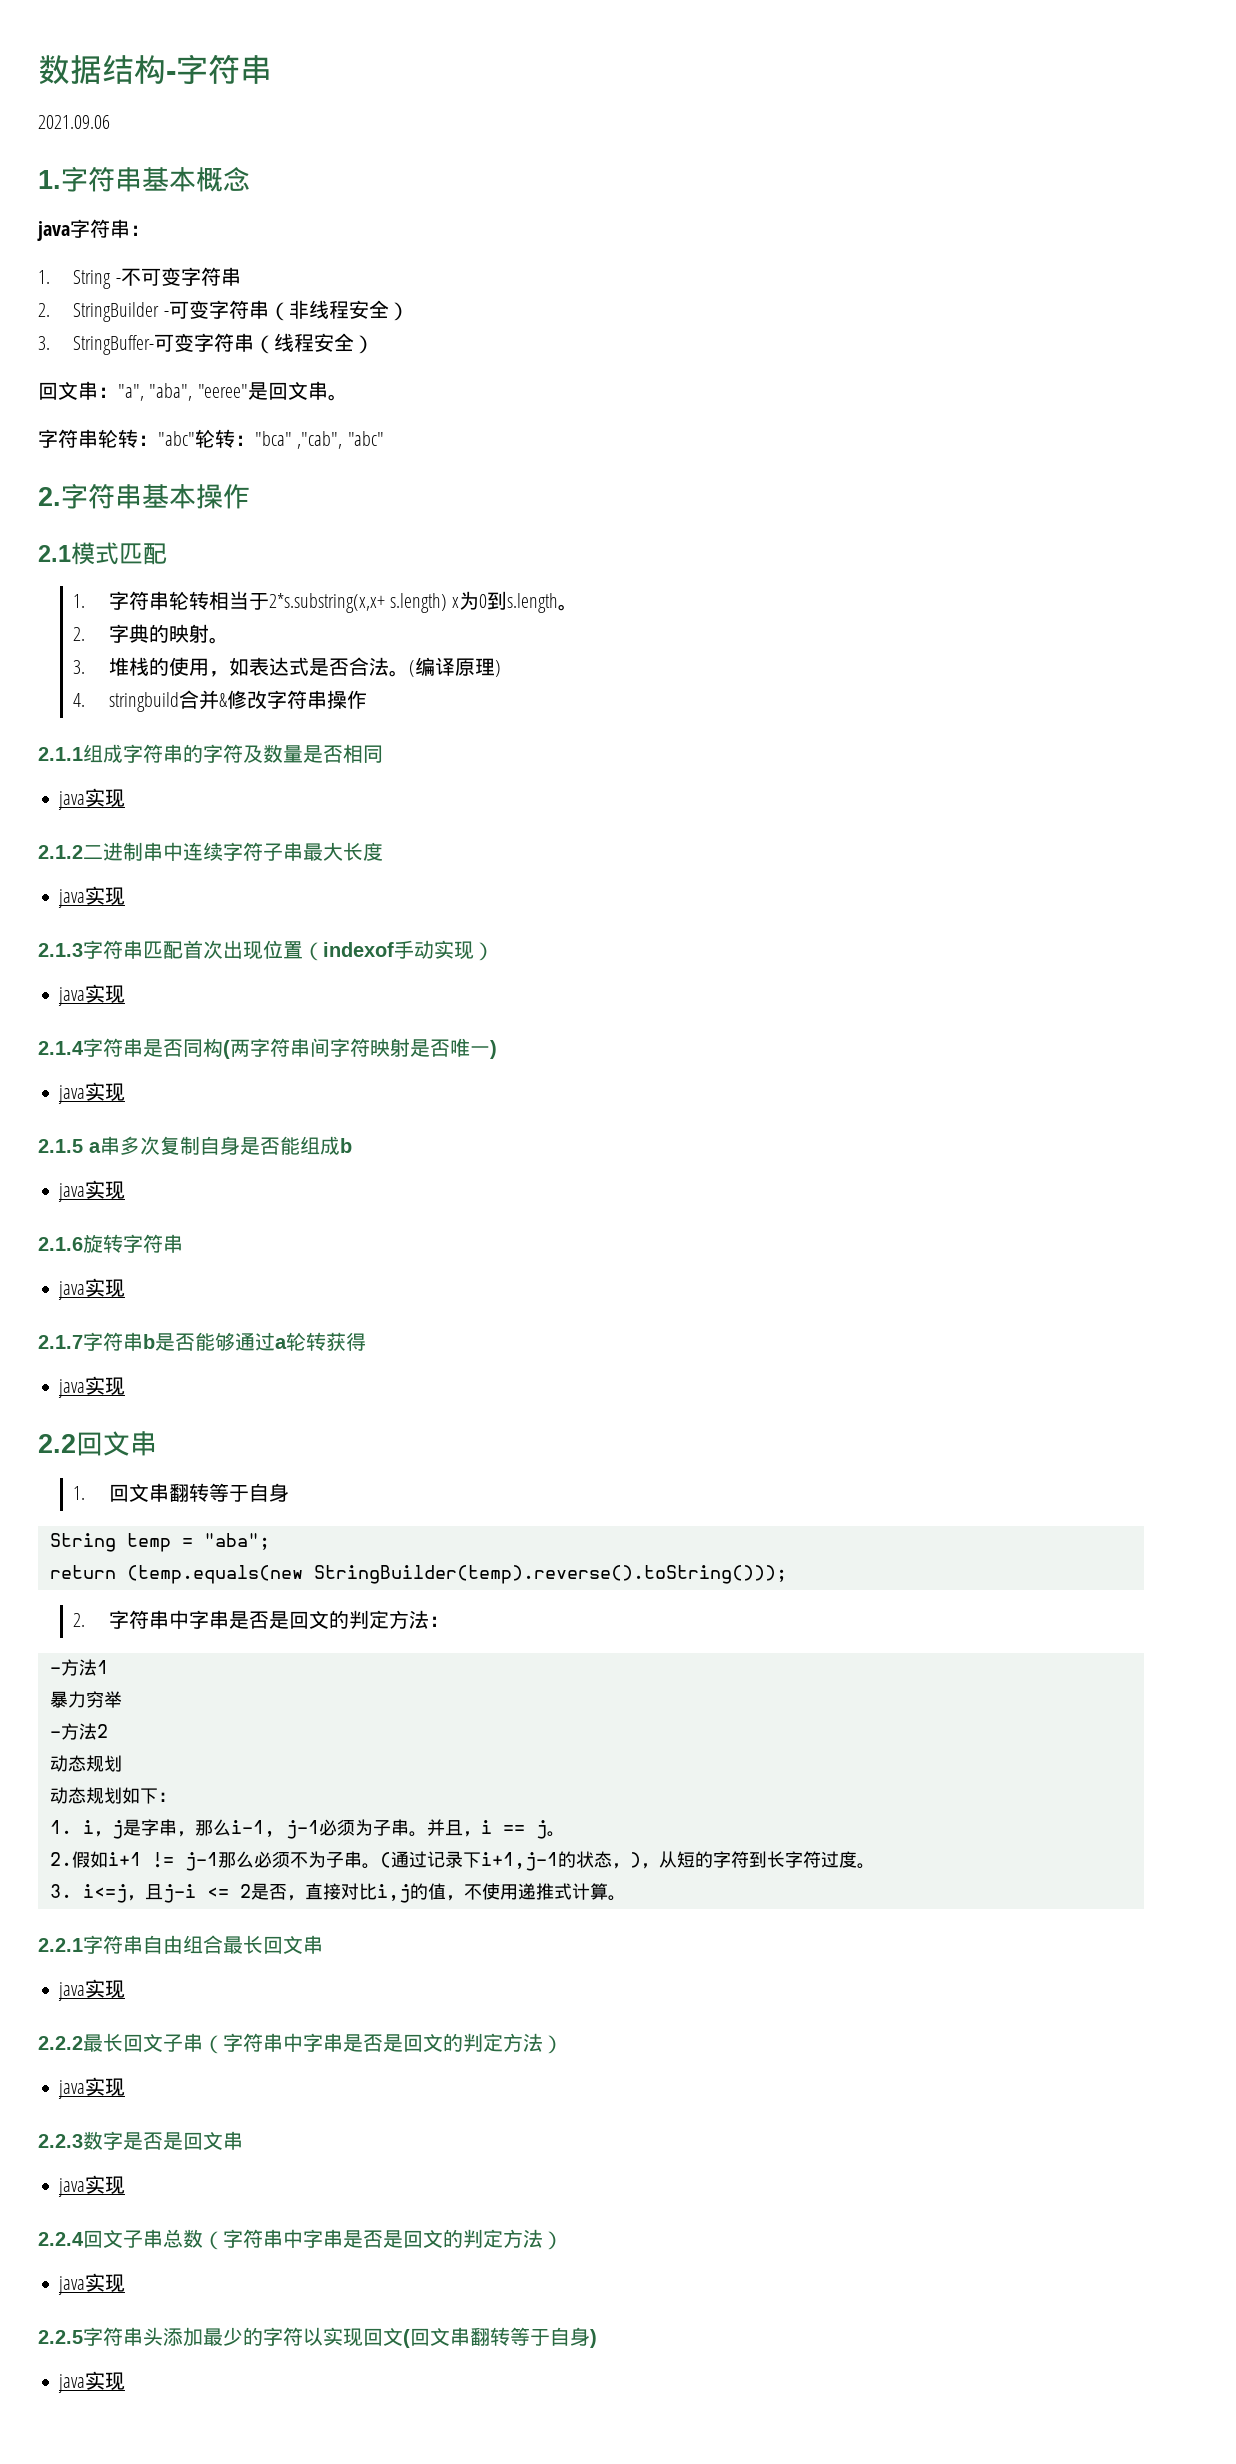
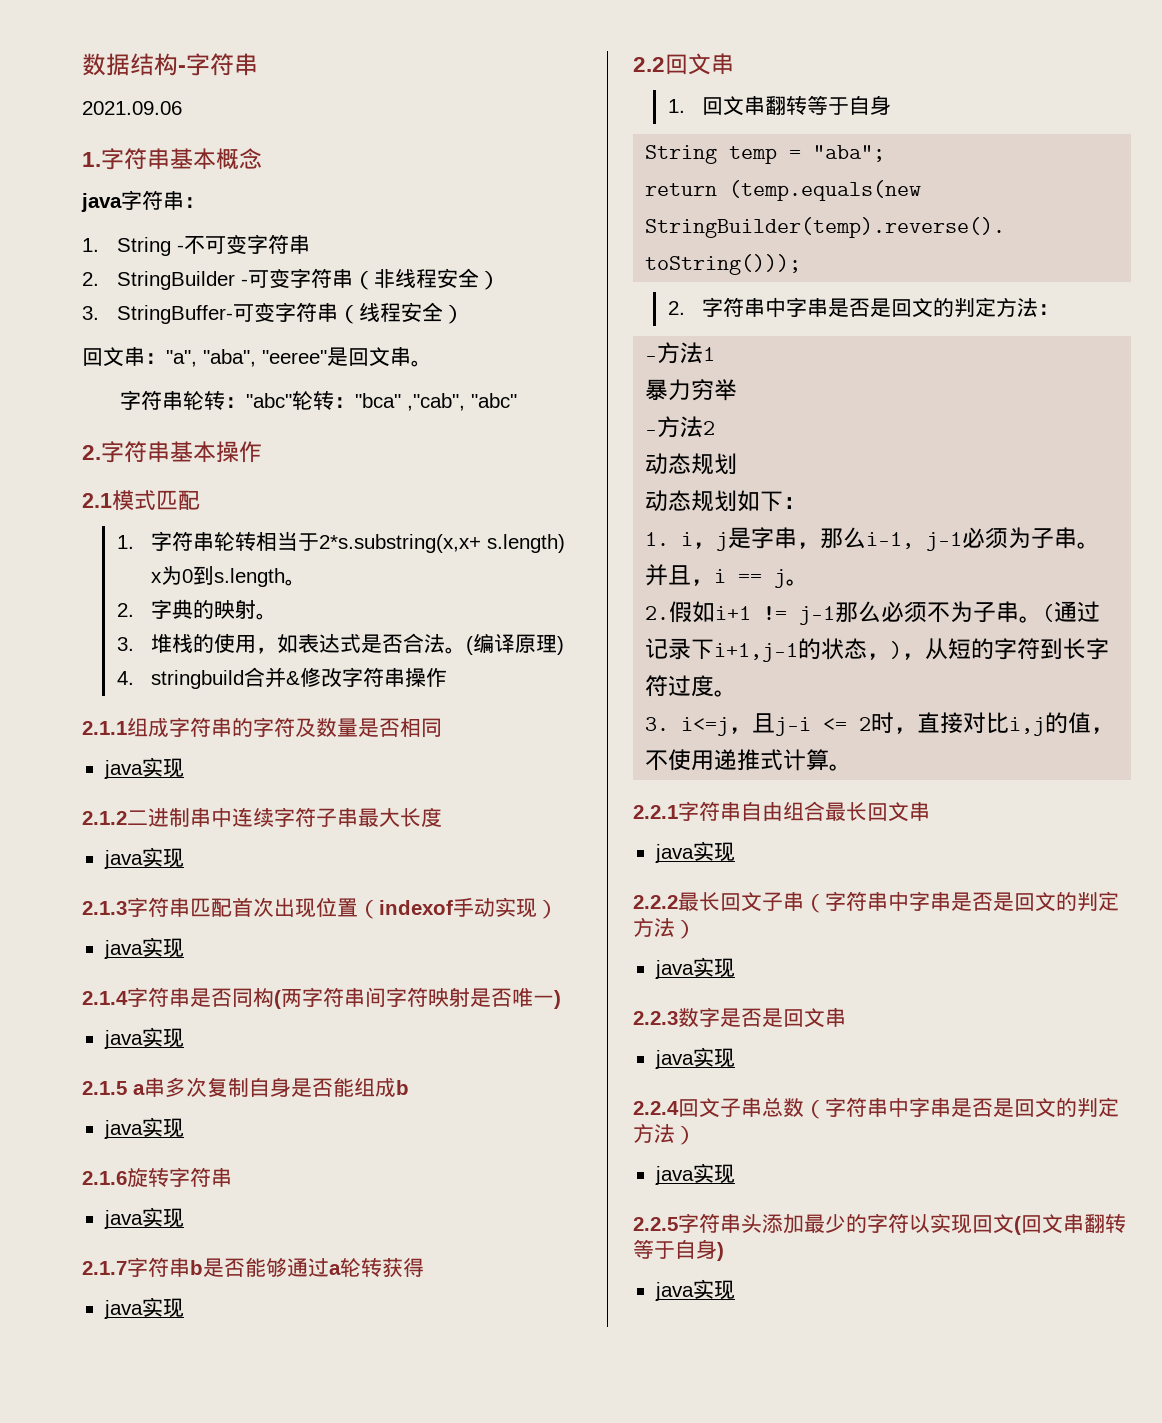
- 3. i<=j，且j-i <= 2是否，直接对比i,j的值，不使用递推式计算。
+ 3. i<=j，且j-i <= 2时，直接对比i,j的值，不使用递推式计算。

